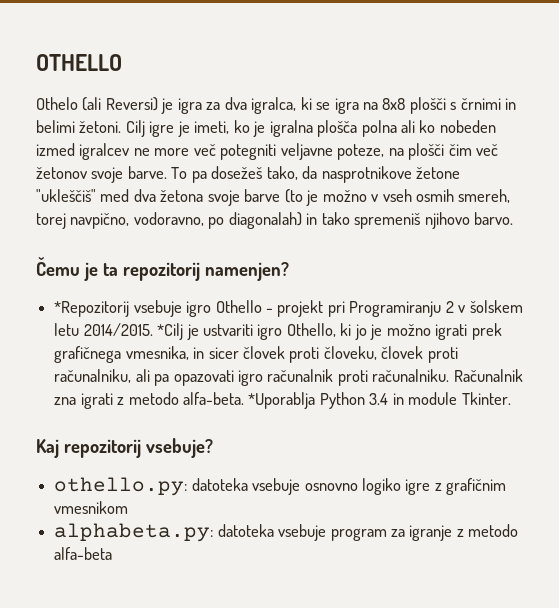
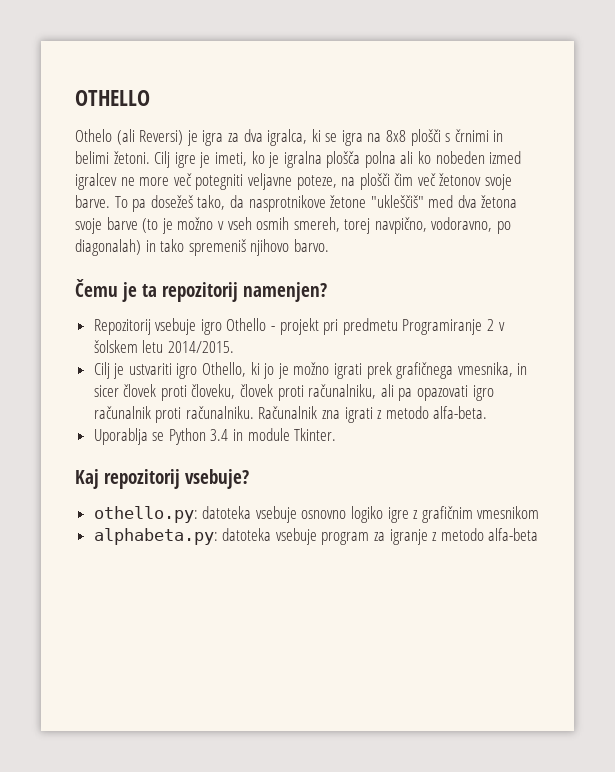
- *Repozitorij vsebuje igro Othello - projekt pri Programiranju 2 v šolskem letu 2014/2015. *Cilj je ustvariti igro Othello, ki jo je možno igrati prek grafičnega vmesnika, in sicer človek proti človeku, človek proti računalniku, ali pa opazovati igro računalnik proti računalniku.
+ Repozitorij vsebuje igro Othello - projekt pri predmetu Programiranje 2 v šolskem letu 2014/2015.
+ Cilj je ustvariti igro Othello, ki jo je možno igrati prek grafičnega vmesnika, in sicer človek proti človeku, človek proti računalniku, ali pa opazovati igro računalnik proti računalniku.
- Računalnik zna igrati z metodo alfa-beta. *Uporablja Python 3.4 in module Tkinter.
+ Računalnik zna igrati z metodo alfa-beta.
+ Uporablja se Python 3.4 in module Tkinter.

